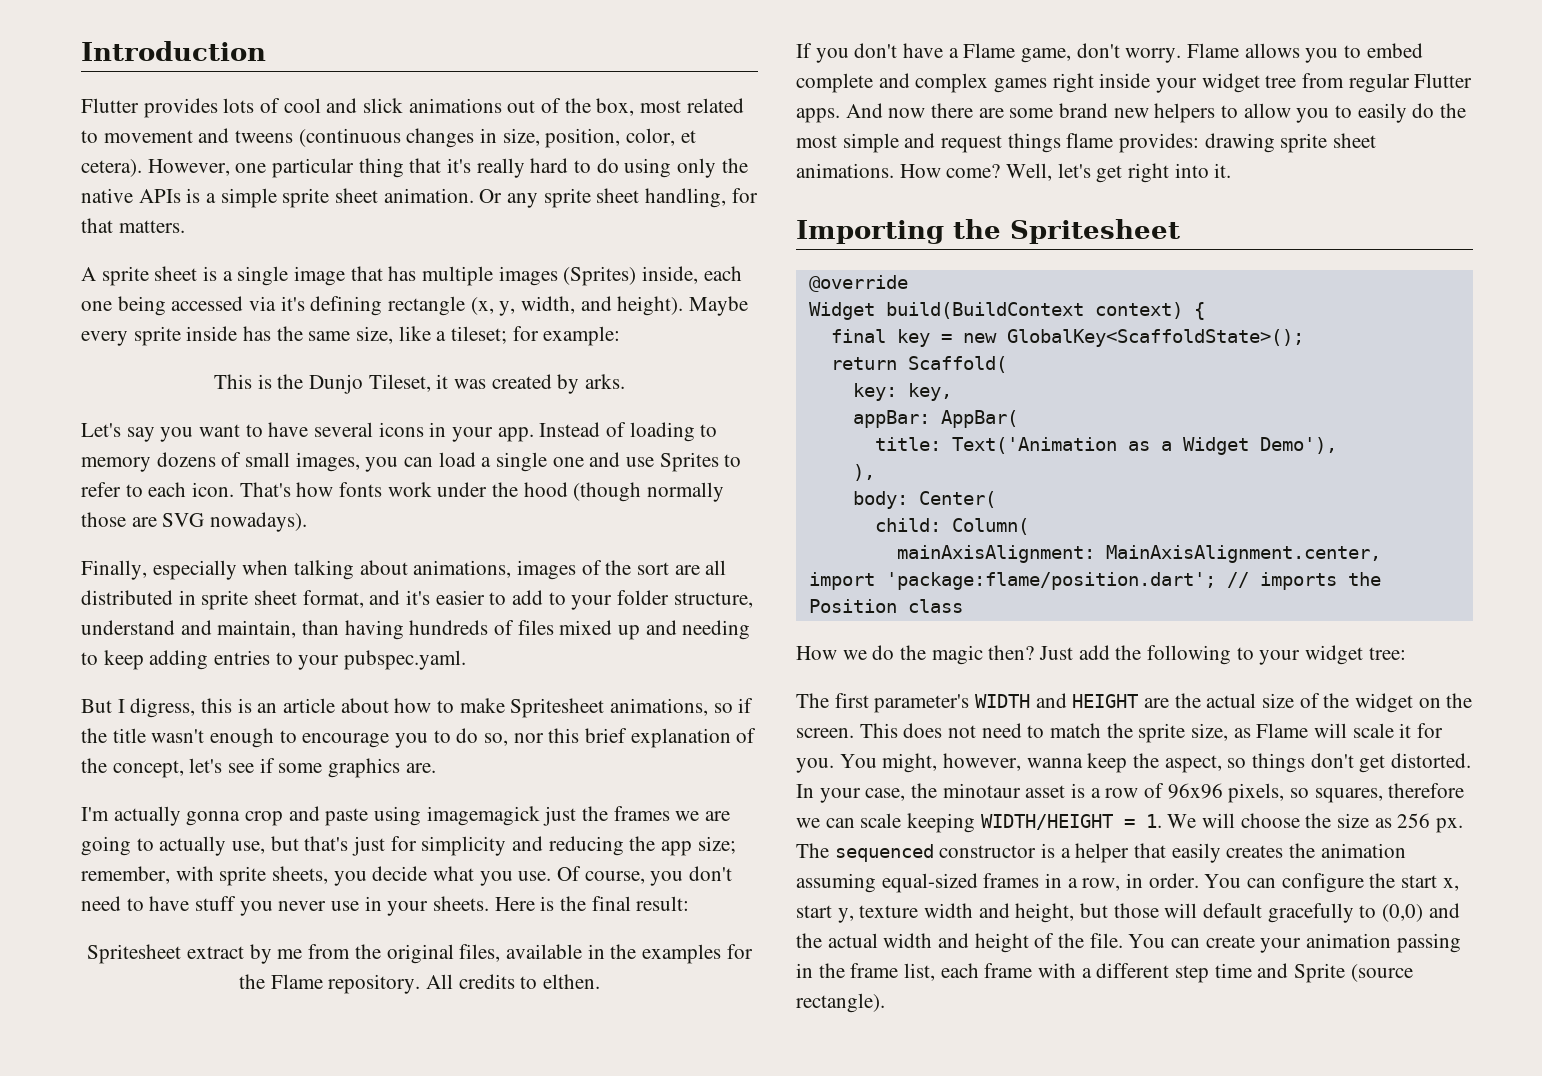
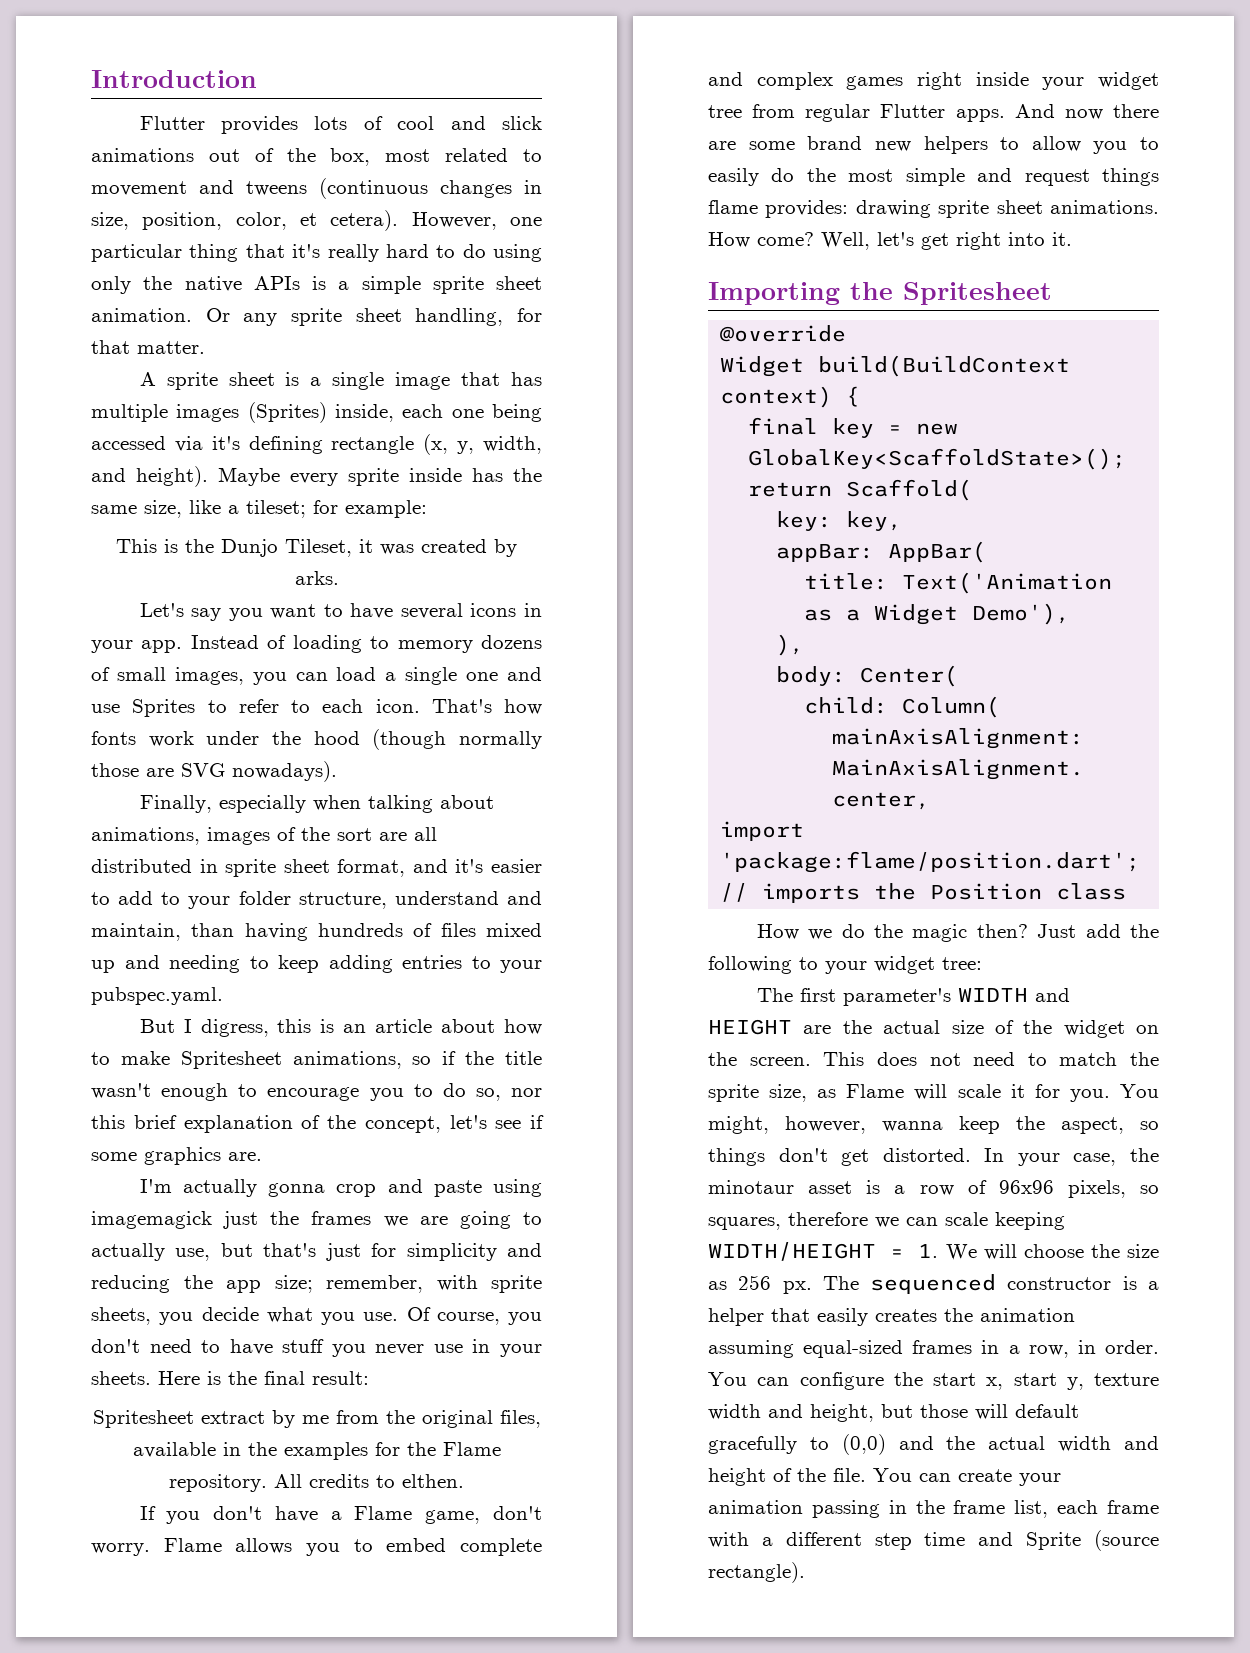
- Or any sprite sheet handling, for that matters.
+ Or any sprite sheet handling, for that matter.

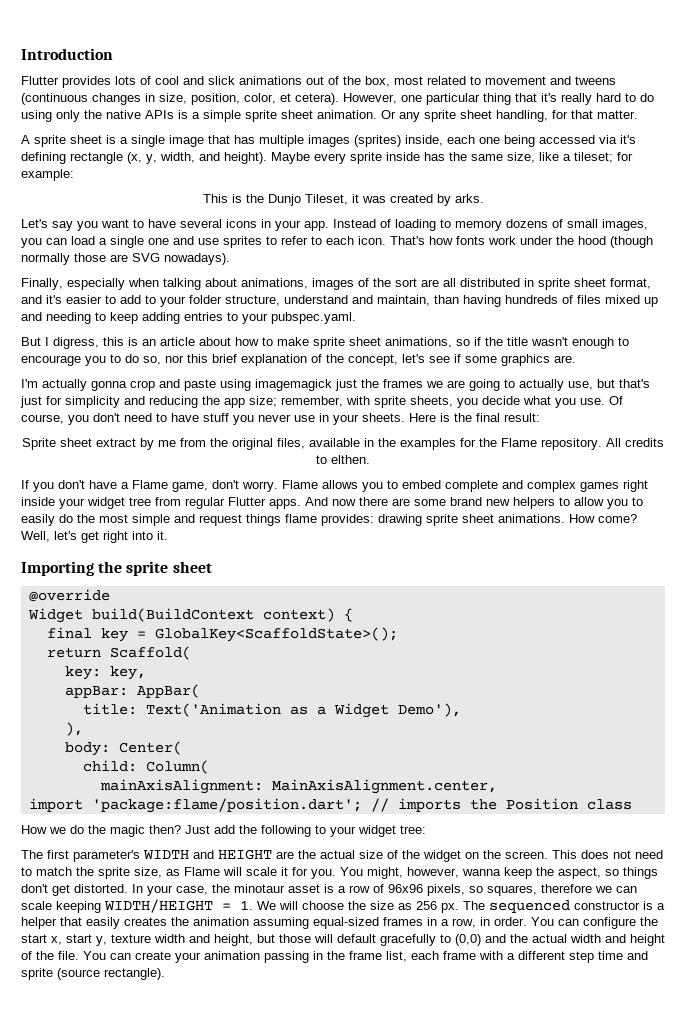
- A sprite sheet is a single image that has multiple images (Sprites) inside, each one being accessed via it's defining rectangle (x, y, width, and height).
+ A sprite sheet is a single image that has multiple images (sprites) inside, each one being accessed via it's defining rectangle (x, y, width, and height).
- Instead of loading to memory dozens of small images, you can load a single one and use Sprites to refer to each icon.
+ Instead of loading to memory dozens of small images, you can load a single one and use sprites to refer to each icon.
- But I digress, this is an article about how to make Spritesheet animations, so if the title wasn't enough to encourage you to do so, nor this brief explanation of the concept, let's see if some graphics are.
+ But I digress, this is an article about how to make sprite sheet animations, so if the title wasn't enough to encourage you to do so, nor this brief explanation of the concept, let's see if some graphics are.
- Spritesheet extract by me from the original files, available in the examples for the Flame repository.
+ Sprite sheet extract by me from the original files, available in the examples for the Flame repository.
- Importing the Spritesheet
+ Importing the sprite sheet
- final key = new GlobalKey<ScaffoldState>();
+ final key = GlobalKey<ScaffoldState>();
- You can create your animation passing in the frame list, each frame with a different step time and Sprite (source rectangle).
+ You can create your animation passing in the frame list, each frame with a different step time and sprite (source rectangle).

